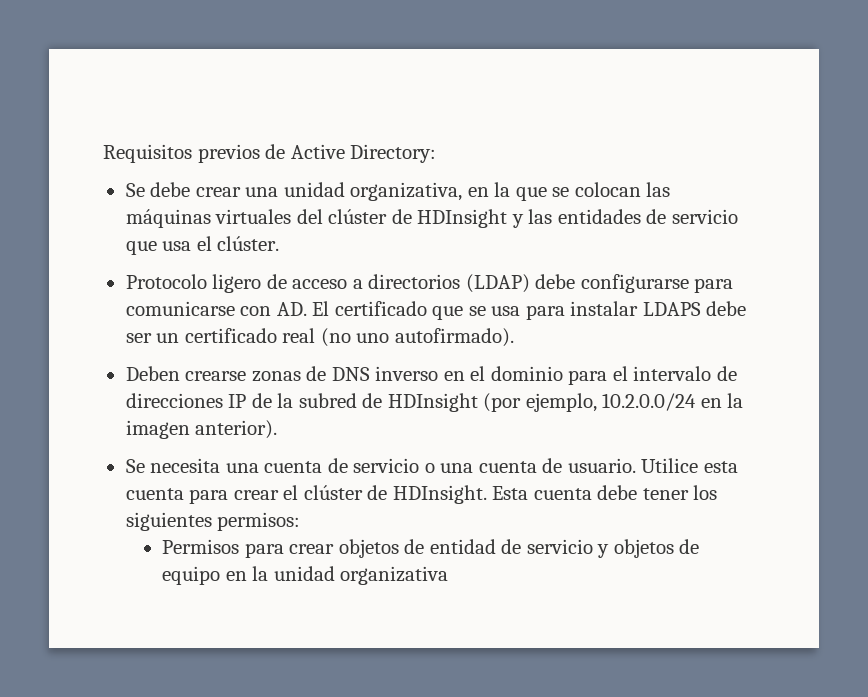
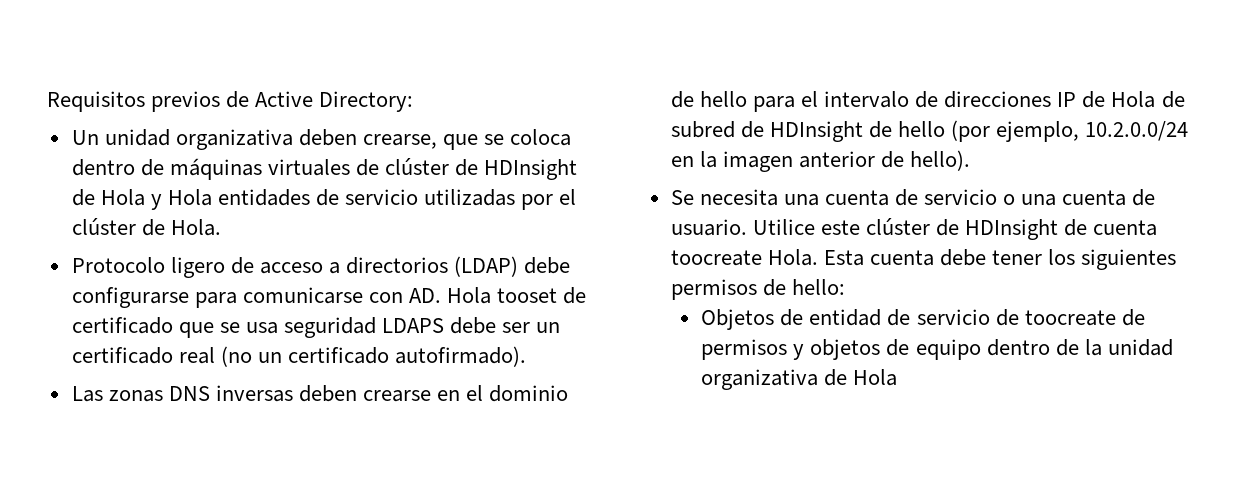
- Se debe crear una unidad organizativa, en la que se colocan las máquinas virtuales del clúster de HDInsight y las entidades de servicio que usa el clúster.
+ Un unidad organizativa deben crearse, que se coloca dentro de máquinas virtuales de clúster de HDInsight de Hola y Hola entidades de servicio utilizadas por el clúster de Hola.
- Protocolo ligero de acceso a directorios (LDAP) debe configurarse para comunicarse con AD. El certificado que se usa para instalar LDAPS debe ser un certificado real (no uno autofirmado).
+ Protocolo ligero de acceso a directorios (LDAP) debe configurarse para comunicarse con AD. Hola tooset de certificado que se usa seguridad LDAPS debe ser un certificado real (no un certificado autofirmado).
- Deben crearse zonas de DNS inverso en el dominio para el intervalo de direcciones IP de la subred de HDInsight (por ejemplo, 10.2.0.0/24 en la imagen anterior).
+ Las zonas DNS inversas deben crearse en el dominio de hello para el intervalo de direcciones IP de Hola de subred de HDInsight de hello (por ejemplo, 10.2.0.0/24 en la imagen anterior de hello).
- Utilice esta cuenta para crear el clúster de HDInsight.
+ Utilice este clúster de HDInsight de cuenta toocreate Hola.
- Esta cuenta debe tener los siguientes permisos:
- Permisos para crear objetos de entidad de servicio y objetos de equipo en la unidad organizativa
+ Esta cuenta debe tener los siguientes permisos de hello:
+ Objetos de entidad de servicio de toocreate de permisos y objetos de equipo dentro de la unidad organizativa de Hola

